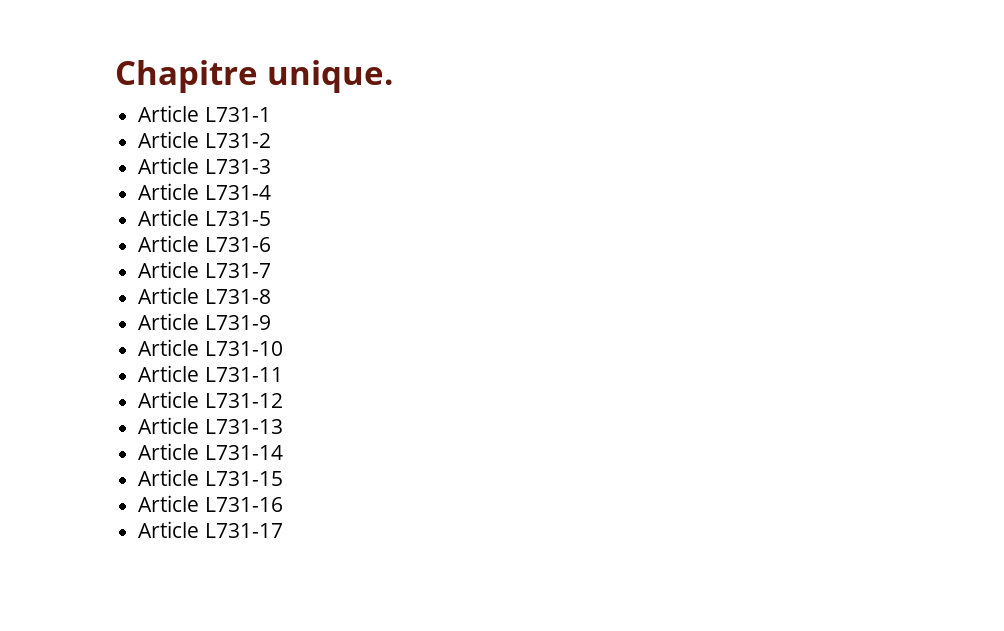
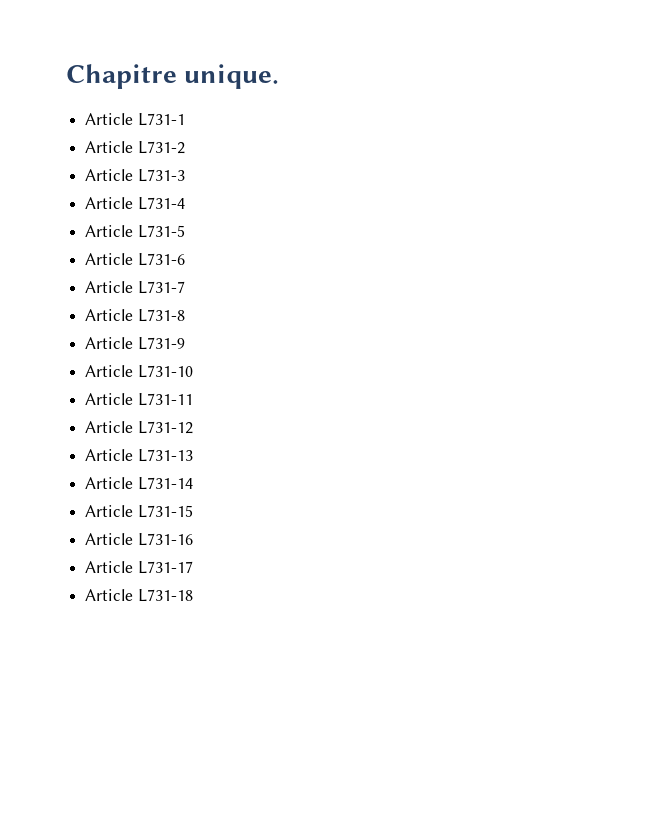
+ Article L731-18

